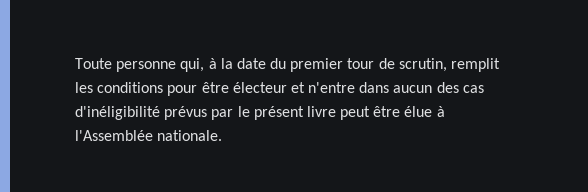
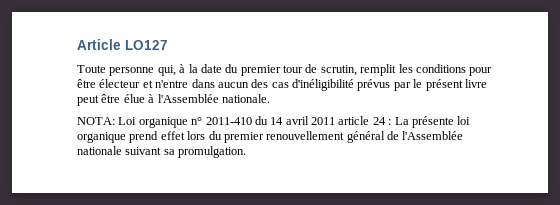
+ Article LO127
+ NOTA: Loi organique n° 2011-410 du 14 avril 2011 article 24 : La présente loi organique prend effet lors du premier renouvellement général de l'Assemblée nationale suivant sa promulgation.

